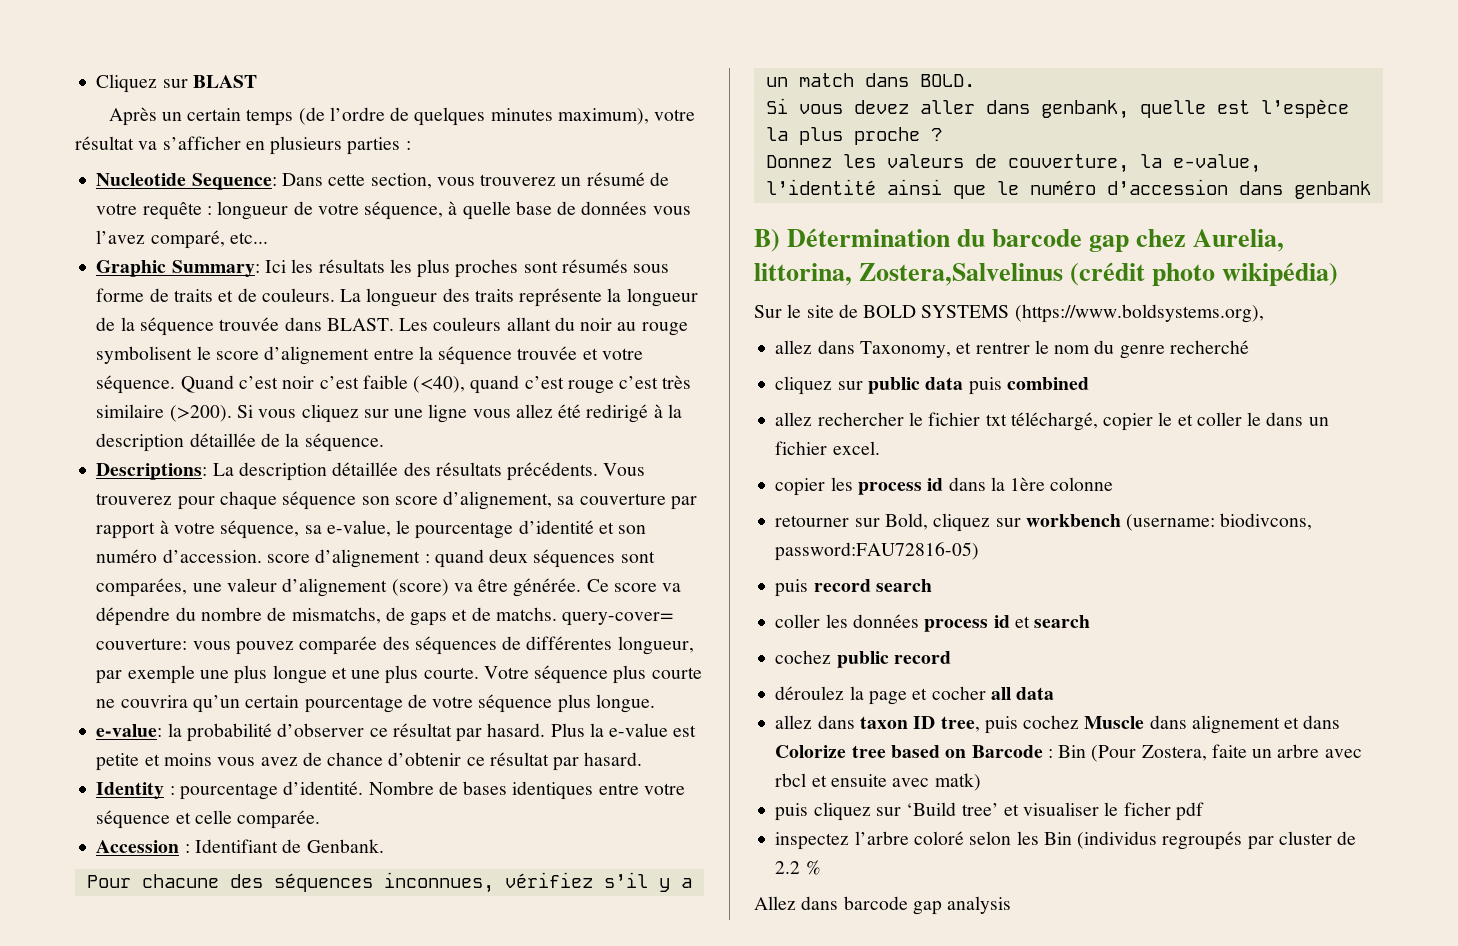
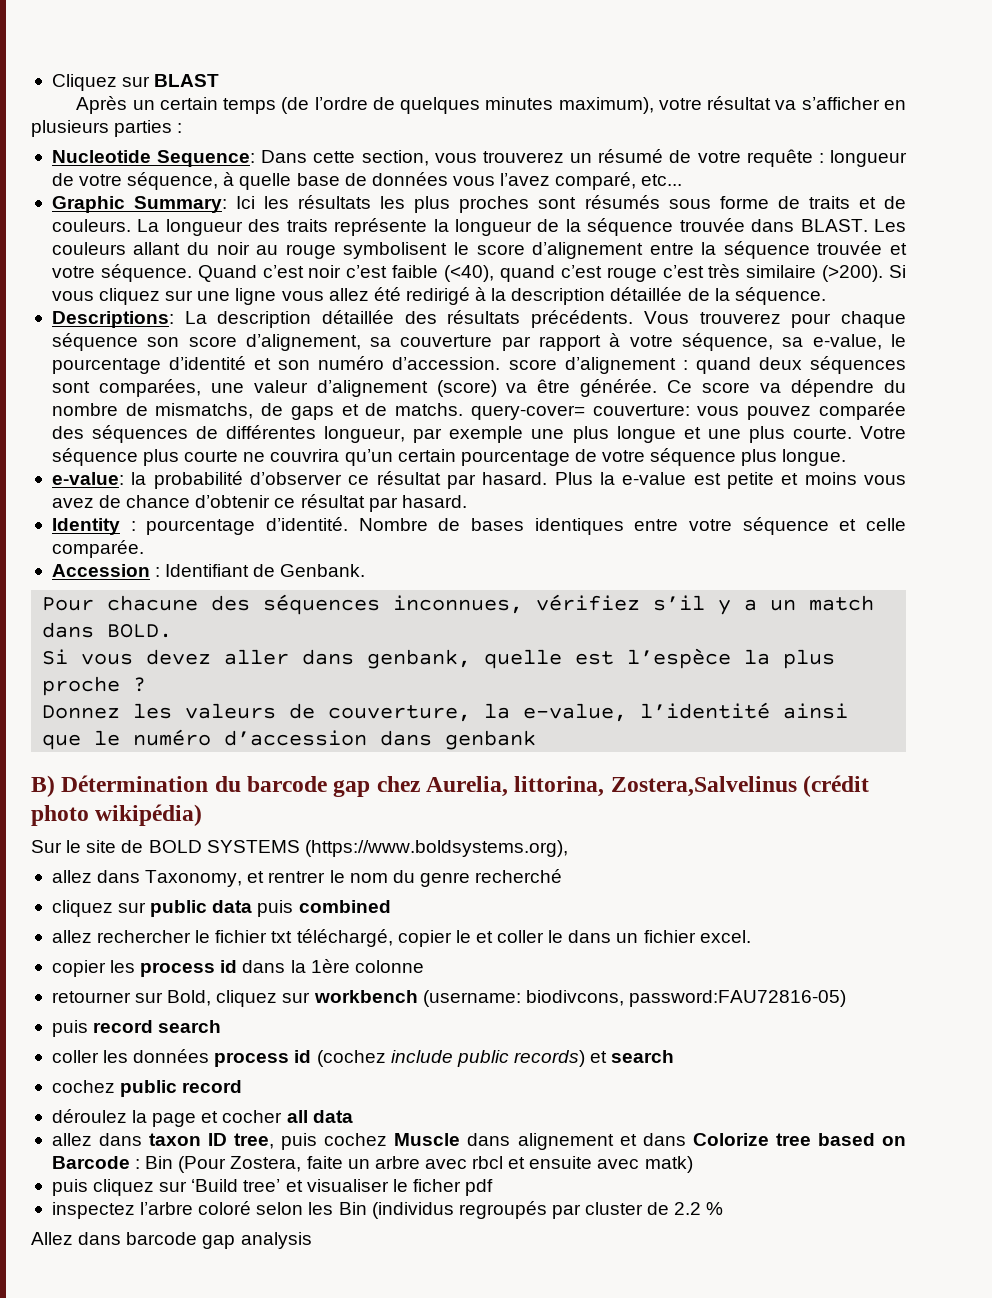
- coller les données process id et search
+ coller les données process id (cochez include public records) et search

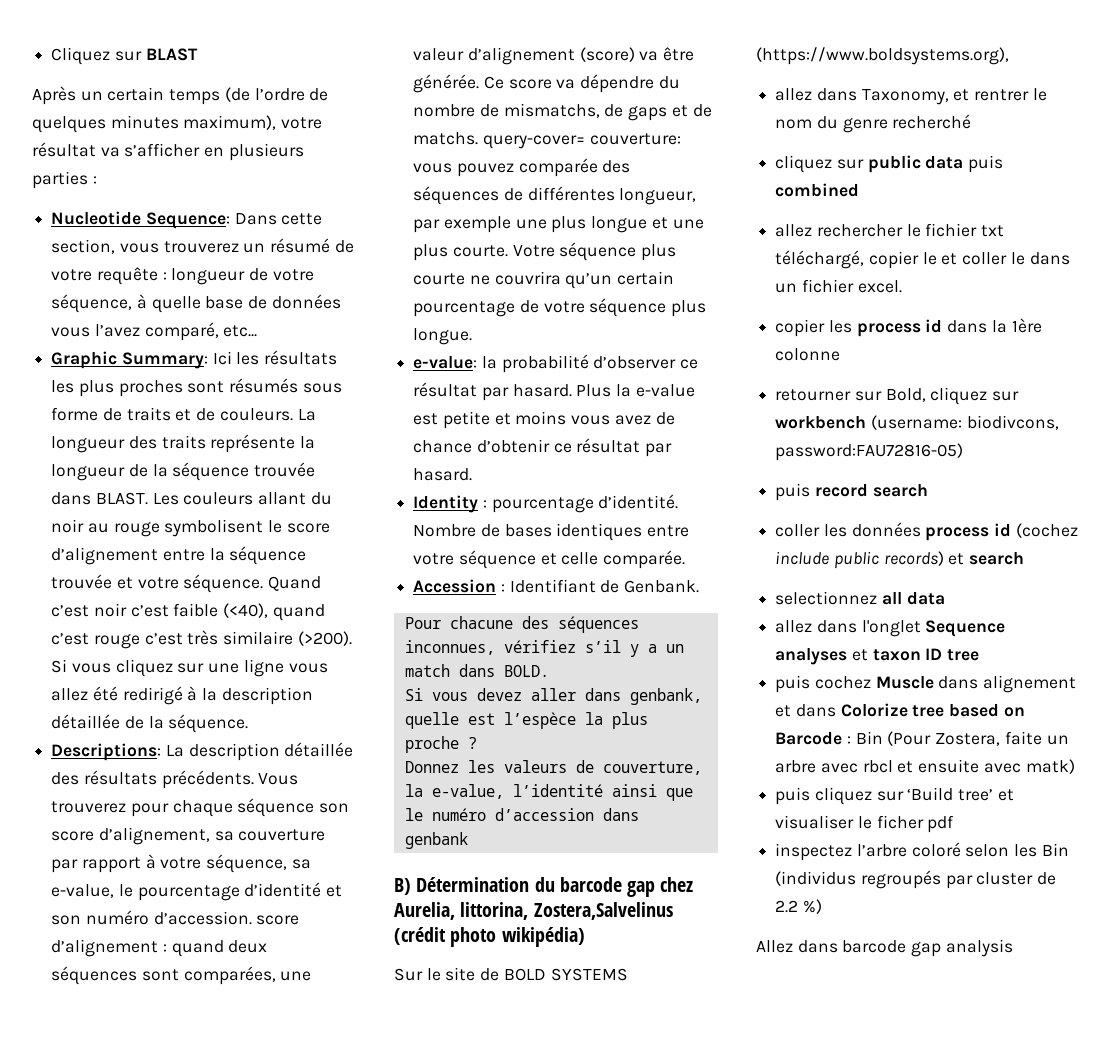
- cochez public record
- déroulez la page et cocher all data
+ selectionnez all data
- allez dans taxon ID tree, puis cochez Muscle dans alignement et dans Colorize tree based on Barcode : Bin (Pour Zostera, faite un arbre avec rbcl et ensuite avec matk)
+ allez dans l'onglet Sequence analyses et taxon ID tree
+ puis cochez Muscle dans alignement et dans Colorize tree based on Barcode : Bin (Pour Zostera, faite un arbre avec rbcl et ensuite avec matk)
- inspectez l’arbre coloré selon les Bin (individus regroupés par cluster de 2.2 %
+ inspectez l’arbre coloré selon les Bin (individus regroupés par cluster de 2.2 %)

